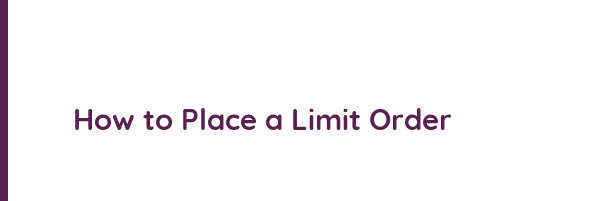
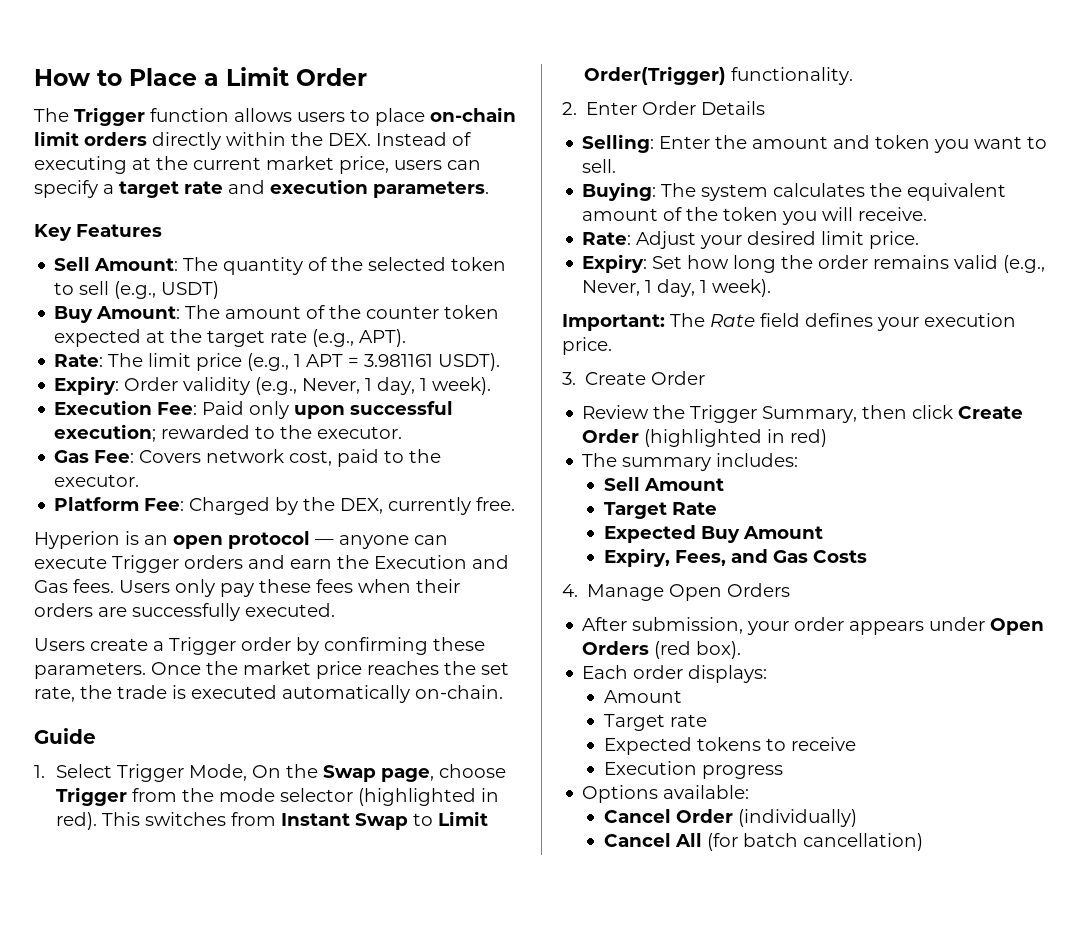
+ The Trigger function allows users to place on-chain limit orders directly within the DEX. Instead of executing at the current market price, users can specify a target rate and execution parameters.
+ Key Features
+ Sell Amount: The quantity of the selected token to sell (e.g., USDT)
+ Buy Amount: The amount of the counter token expected at the target rate (e.g., APT).
+ Rate: The limit price (e.g., 1 APT = 3.981161 USDT).
+ Expiry: Order validity (e.g., Never, 1 day, 1 week).
+ Execution Fee: Paid only upon successful execution; rewarded to the executor.
+ Gas Fee: Covers network cost, paid to the executor.
+ Platform Fee: Charged by the DEX, currently free.
+ Hyperion is an open protocol — anyone can execute Trigger orders and earn the Execution and Gas fees. Users only pay these fees when their orders are successfully executed.
+ Users create a Trigger order by confirming these parameters. Once the market price reaches the set rate, the trade is executed automatically on-chain.
+ Guide
+ 1. Select Trigger Mode, On the Swap page, choose Trigger from the mode selector (highlighted in red). This switches from Instant Swap to Limit Order(Trigger) functionality.
+ 2. Enter Order Details
+ Selling: Enter the amount and token you want to sell.
+ Buying: The system calculates the equivalent amount of the token you will receive.
+ Rate: Adjust your desired limit price.
+ Expiry: Set how long the order remains valid (e.g., Never, 1 day, 1 week).
+ Important: The Rate field defines your execution price.
+ 3. Create Order
+ Review the Trigger Summary, then click Create Order (highlighted in red)
+ The summary includes:
+ Sell Amount
+ Target Rate
+ Expected Buy Amount
+ Expiry, Fees, and Gas Costs
+ 4. Manage Open Orders
+ After submission, your order appears under Open Orders (red box).
+ Each order displays:
+ Amount
+ Target rate
+ Expected tokens to receive
+ Execution progress
+ Options available:
+ Cancel Order (individually)
+ Cancel All (for batch cancellation)

